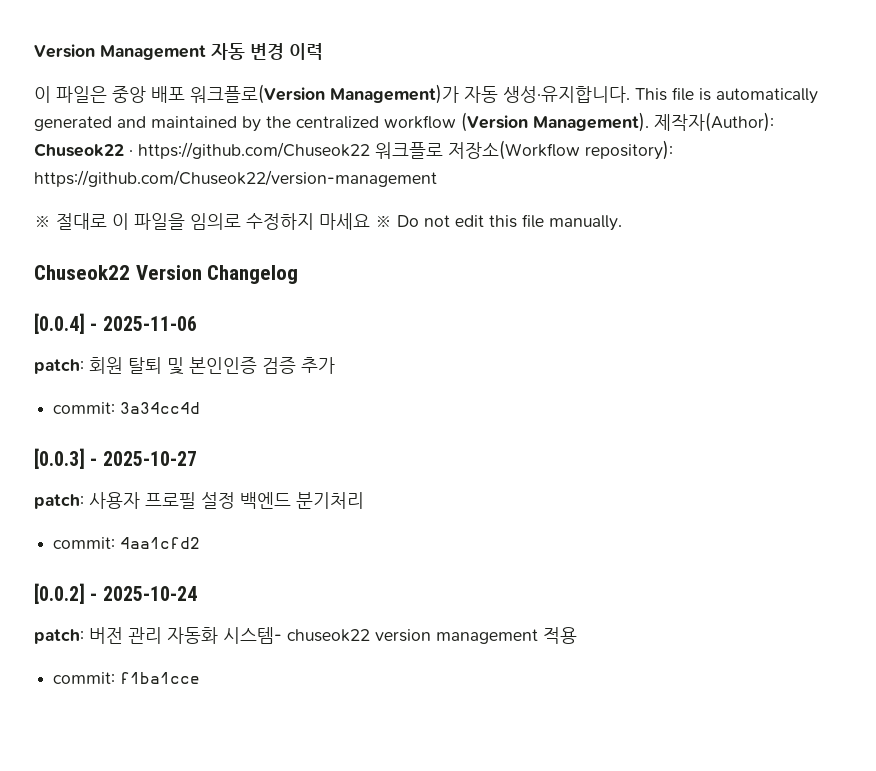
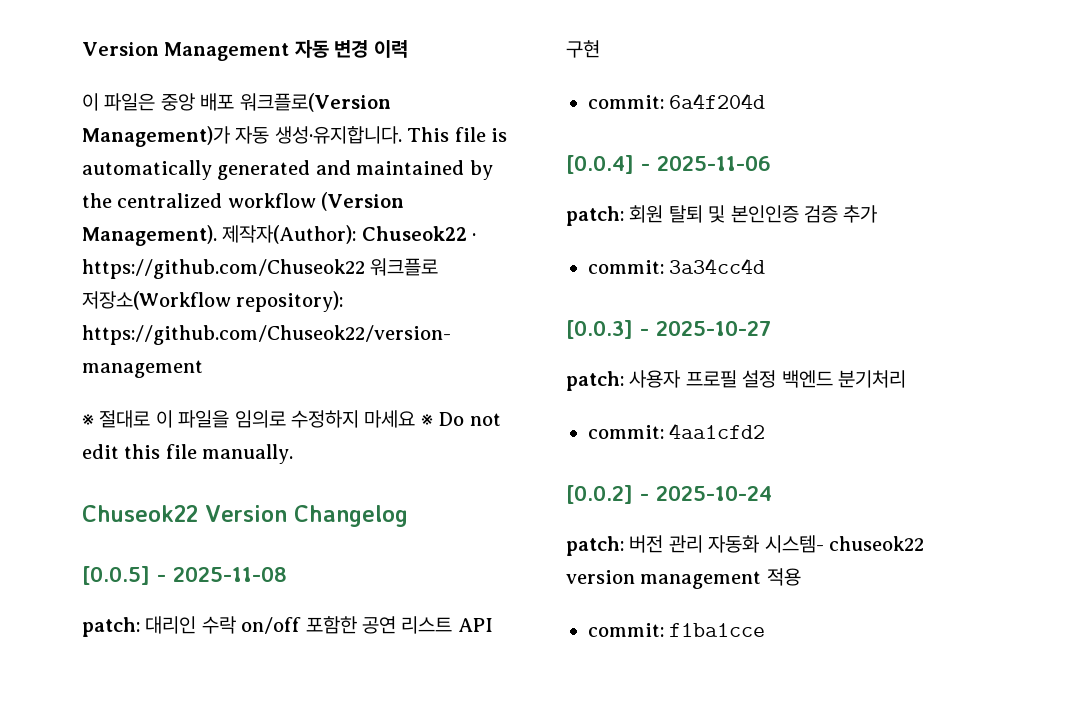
+ [0.0.5] - 2025-11-08
+ patch: 대리인 수락 on/off 포함한 공연 리스트 API 구현
+ commit: 6a4f204d

